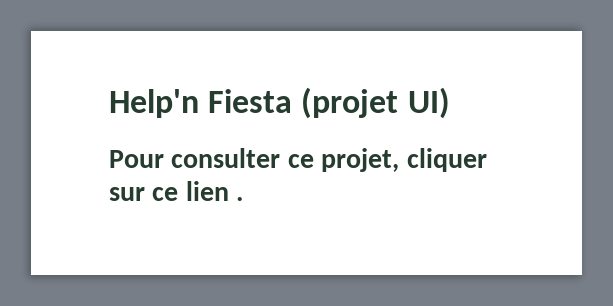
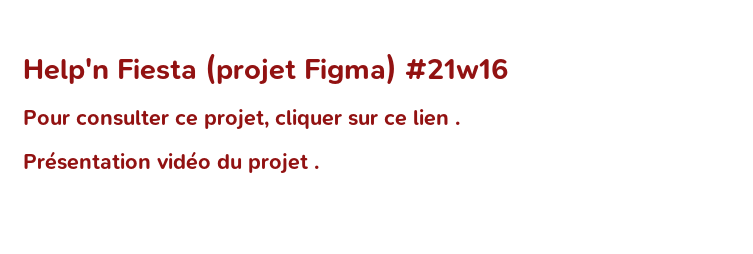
- Help'n Fiesta (projet UI)
+ Help'n Fiesta (projet Figma) #21w16
+ Présentation vidéo du projet .

